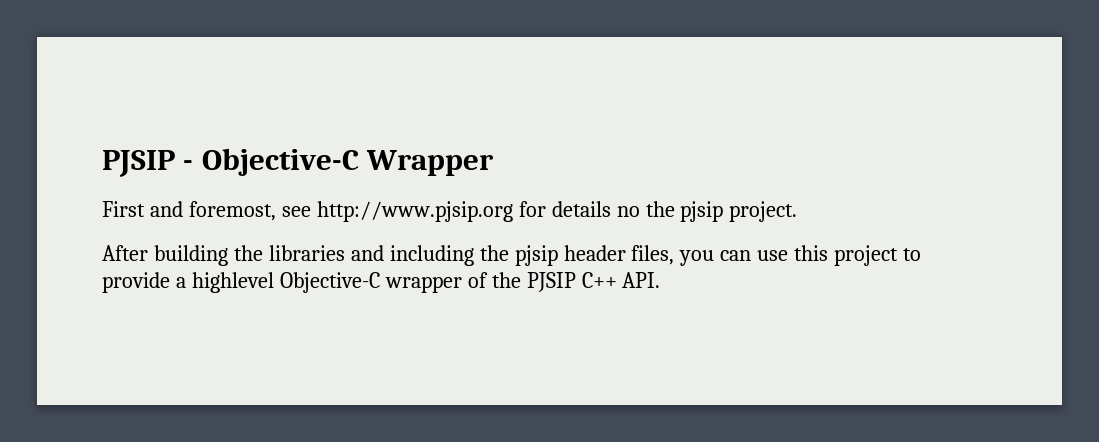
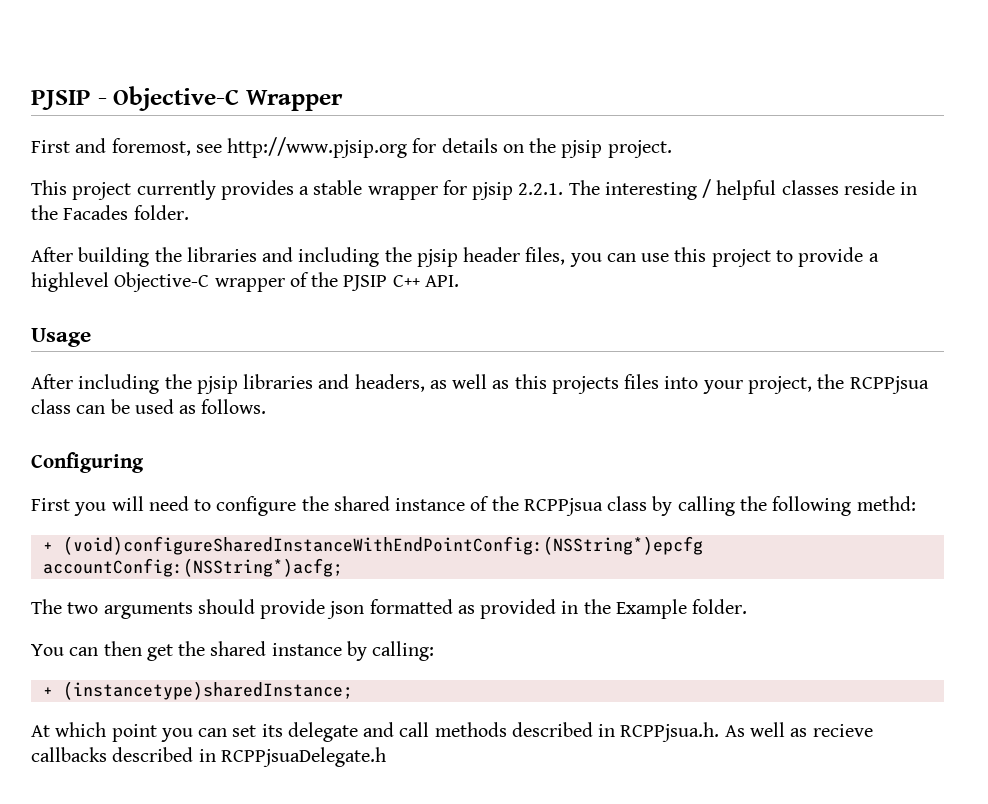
- First and foremost, see http://www.pjsip.org for details no the pjsip project.
+ First and foremost, see http://www.pjsip.org for details on the pjsip project.
+ This project currently provides a stable wrapper for pjsip 2.2.1. The interesting / helpful classes reside in the Facades folder.
+ Usage
+ After including the pjsip libraries and headers, as well as this projects files into your project, the RCPPjsua class can be used as follows.
+ Configuring
+ First you will need to configure the shared instance of the RCPPjsua class by calling the following methd:
+ + (void)configureSharedInstanceWithEndPointConfig:(NSString*)epcfg accountConfig:(NSString*)acfg;
+ The two arguments should provide json formatted as provided in the Example folder.
+ You can then get the shared instance by calling:
+ + (instancetype)sharedInstance;
+ At which point you can set its delegate and call methods described in RCPPjsua.h. As well as recieve callbacks described in RCPPjsuaDelegate.h

